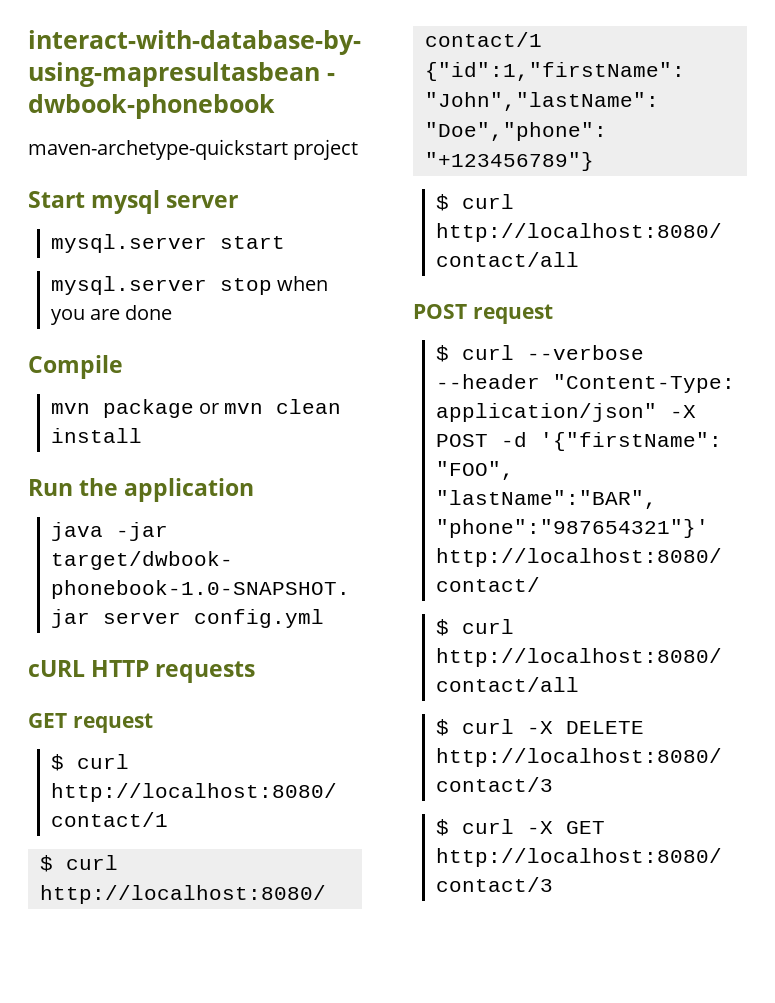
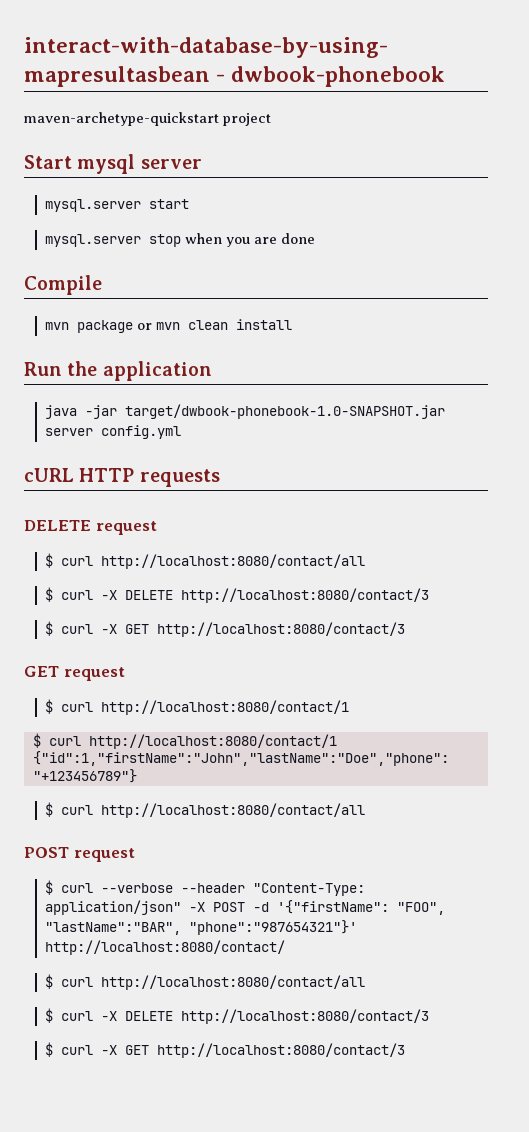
+ DELETE request
+ $ curl http://localhost:8080/contact/all
+ $ curl -X DELETE http://localhost:8080/contact/3
+ $ curl -X GET http://localhost:8080/contact/3

